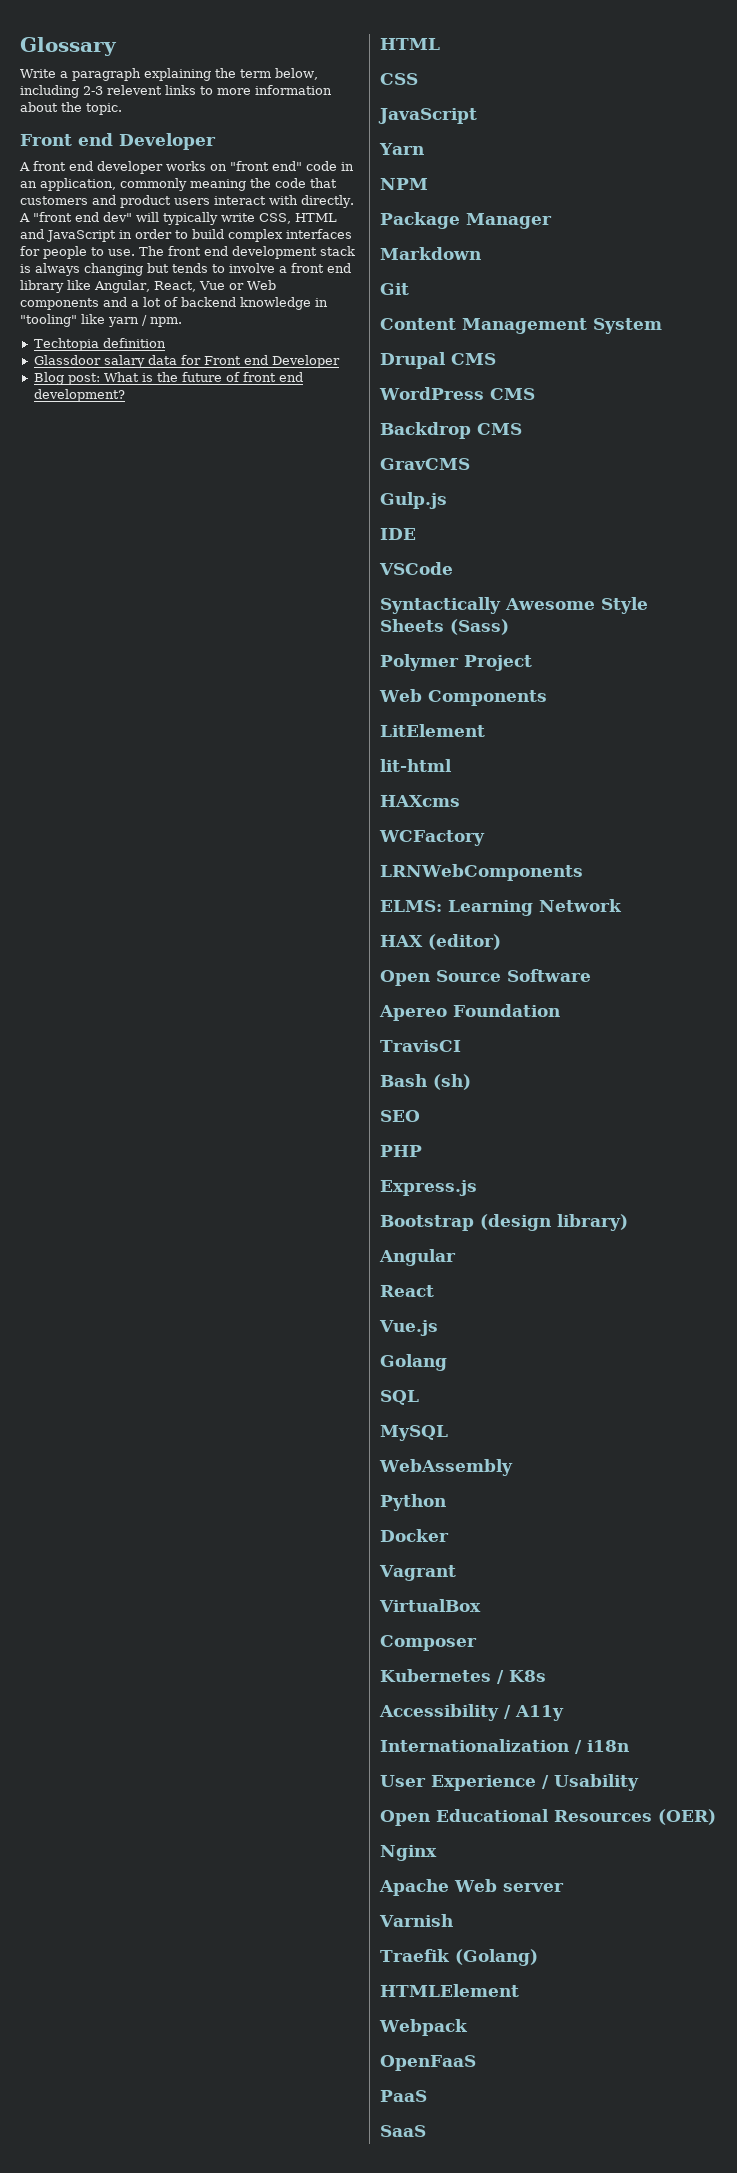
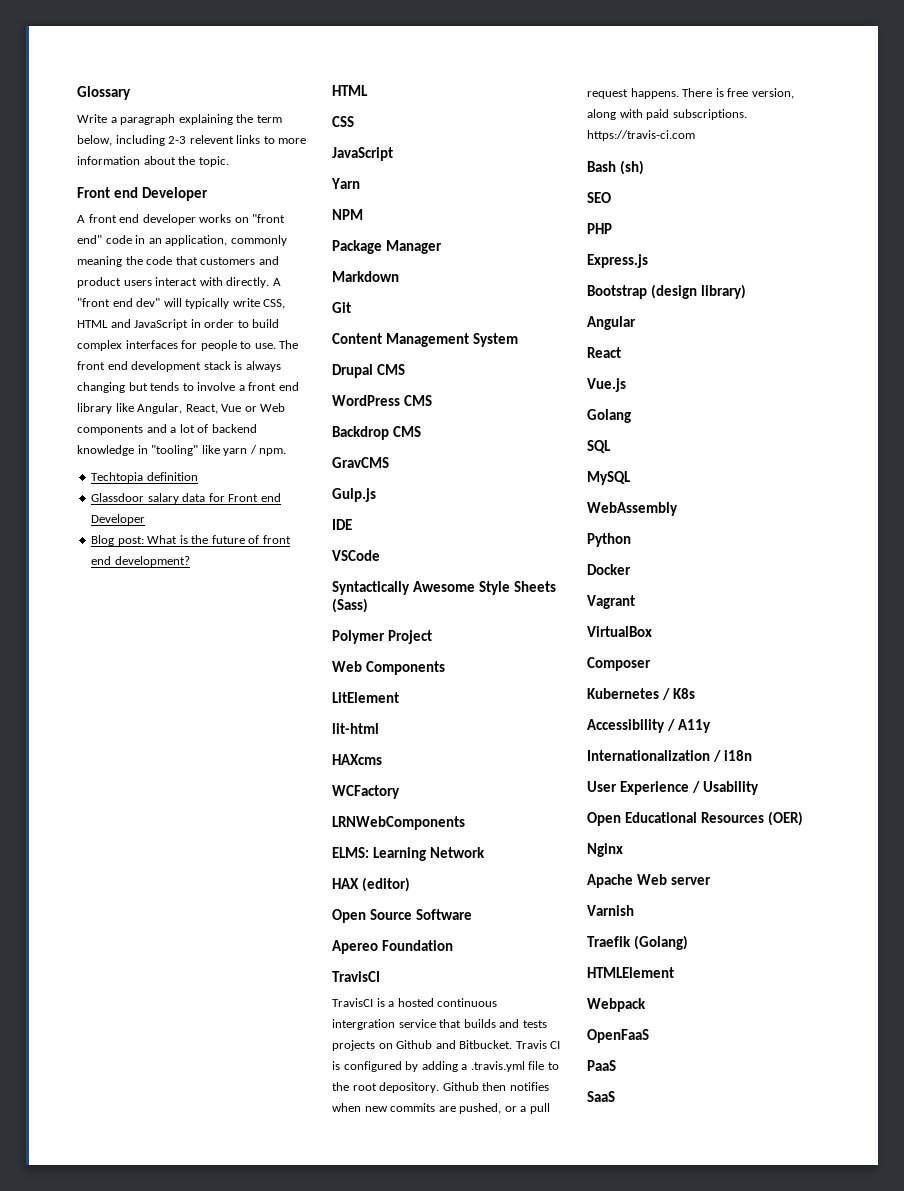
+ TravisCI is a hosted continuous intergration service that builds and tests projects on Github and Bitbucket. Travis CI is configured by adding a .travis.yml file to the root depository. Github then notifies when new commits are pushed, or a pull request happens. There is free version, along with paid subscriptions. https://travis-ci.com

